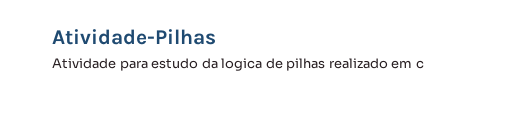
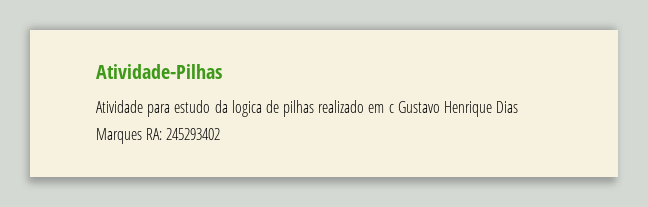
- Atividade para estudo da logica de pilhas realizado em c
+ Atividade para estudo da logica de pilhas realizado em c Gustavo Henrique Dias Marques RA: 245293402

